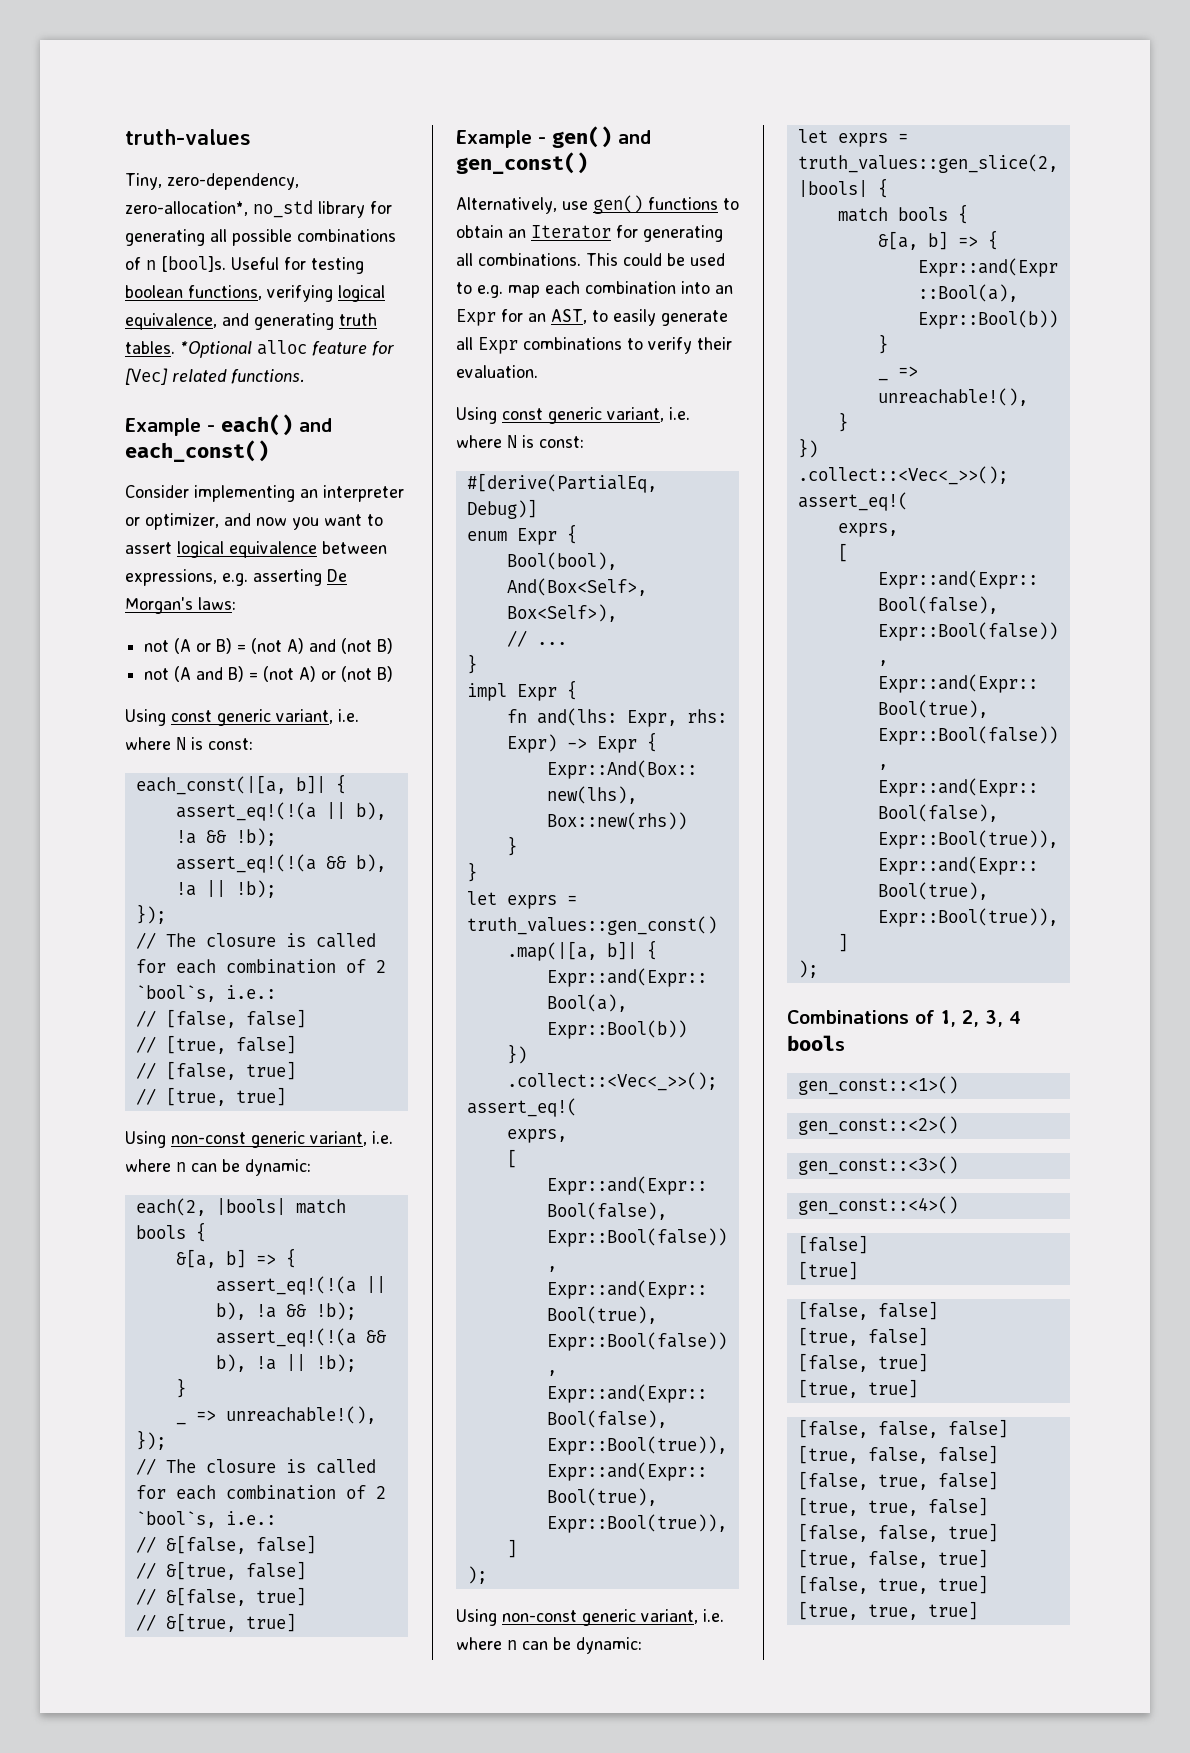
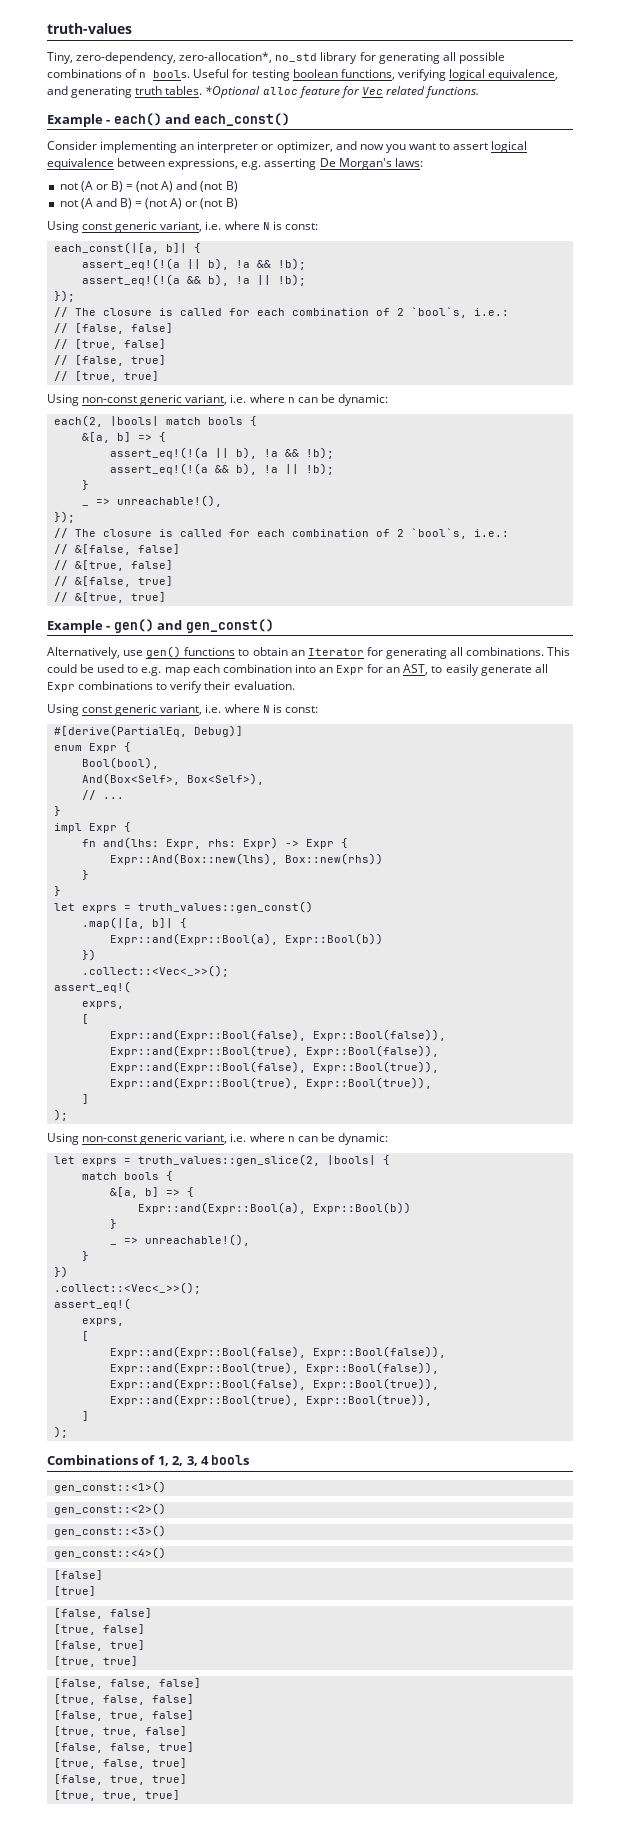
- Tiny, zero-dependency, zero-allocation*, no_std library for generating all possible combinations of n [bool]s.
+ Tiny, zero-dependency, zero-allocation*, no_std library for generating all possible combinations of n bools.
- *Optional alloc feature for [Vec] related functions.
+ *Optional alloc feature for Vec related functions.

